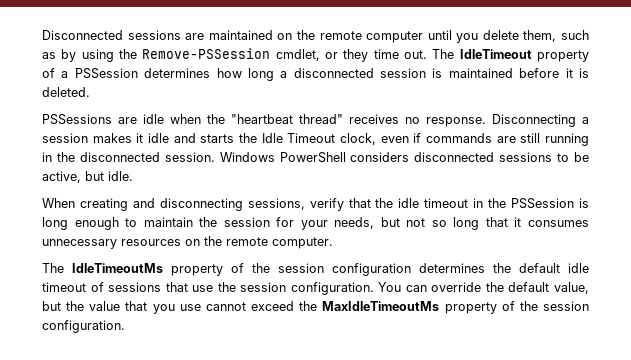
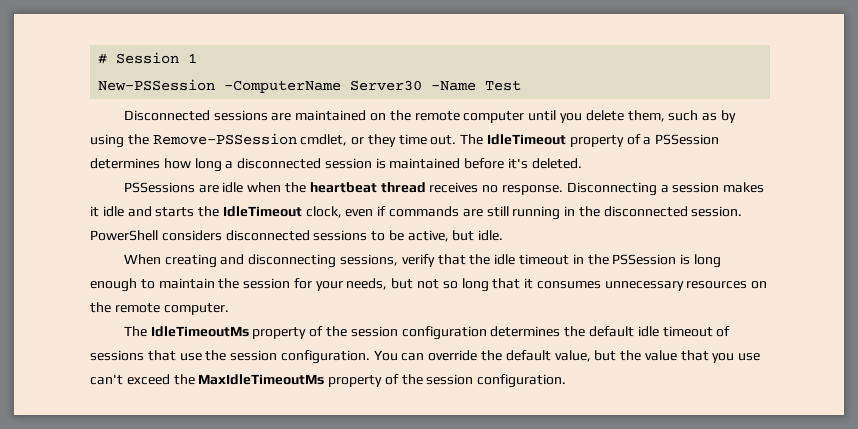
+ # Session 1
+ New-PSSession -ComputerName Server30 -Name Test
- The IdleTimeout property of a PSSession determines how long a disconnected session is maintained before it is deleted.
+ The IdleTimeout property of a PSSession determines how long a disconnected session is maintained before it's deleted.
- PSSessions are idle when the "heartbeat thread" receives no response.
+ PSSessions are idle when the heartbeat thread receives no response.
- Disconnecting a session makes it idle and starts the Idle Timeout clock, even if commands are still running in the disconnected session.
+ Disconnecting a session makes it idle and starts the IdleTimeout clock, even if commands are still running in the disconnected session.
- Windows PowerShell considers disconnected sessions to be active, but idle.
+ PowerShell considers disconnected sessions to be active, but idle.
- You can override the default value, but the value that you use cannot exceed the MaxIdleTimeoutMs property of the session configuration.
+ You can override the default value, but the value that you use can't exceed the MaxIdleTimeoutMs property of the session configuration.

